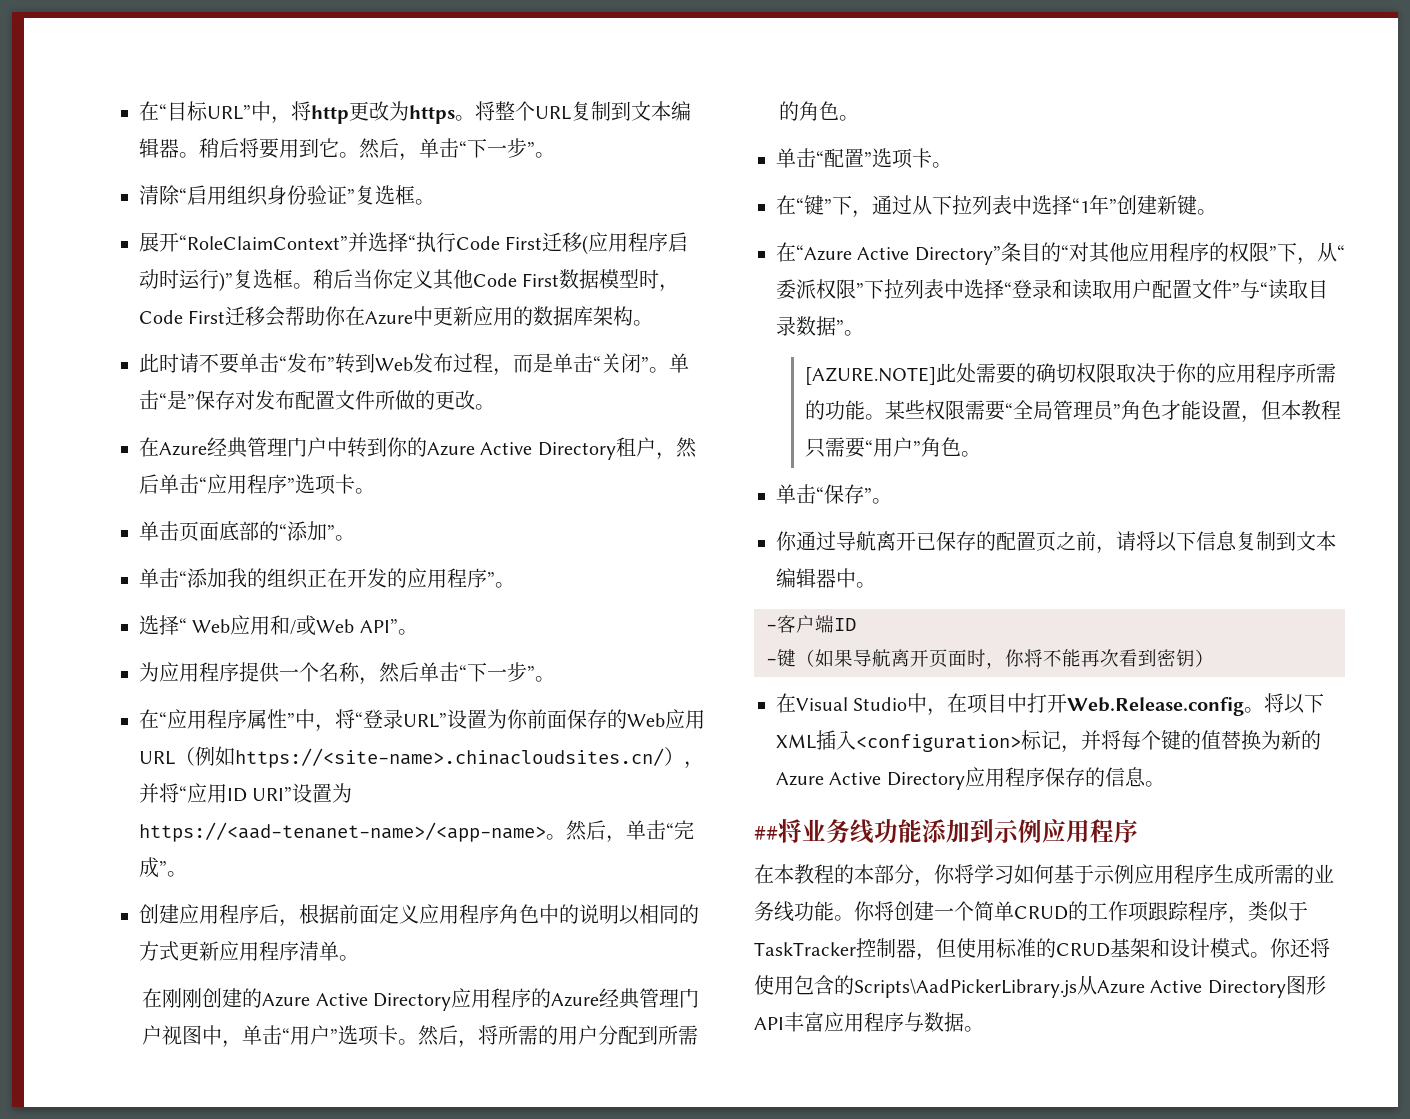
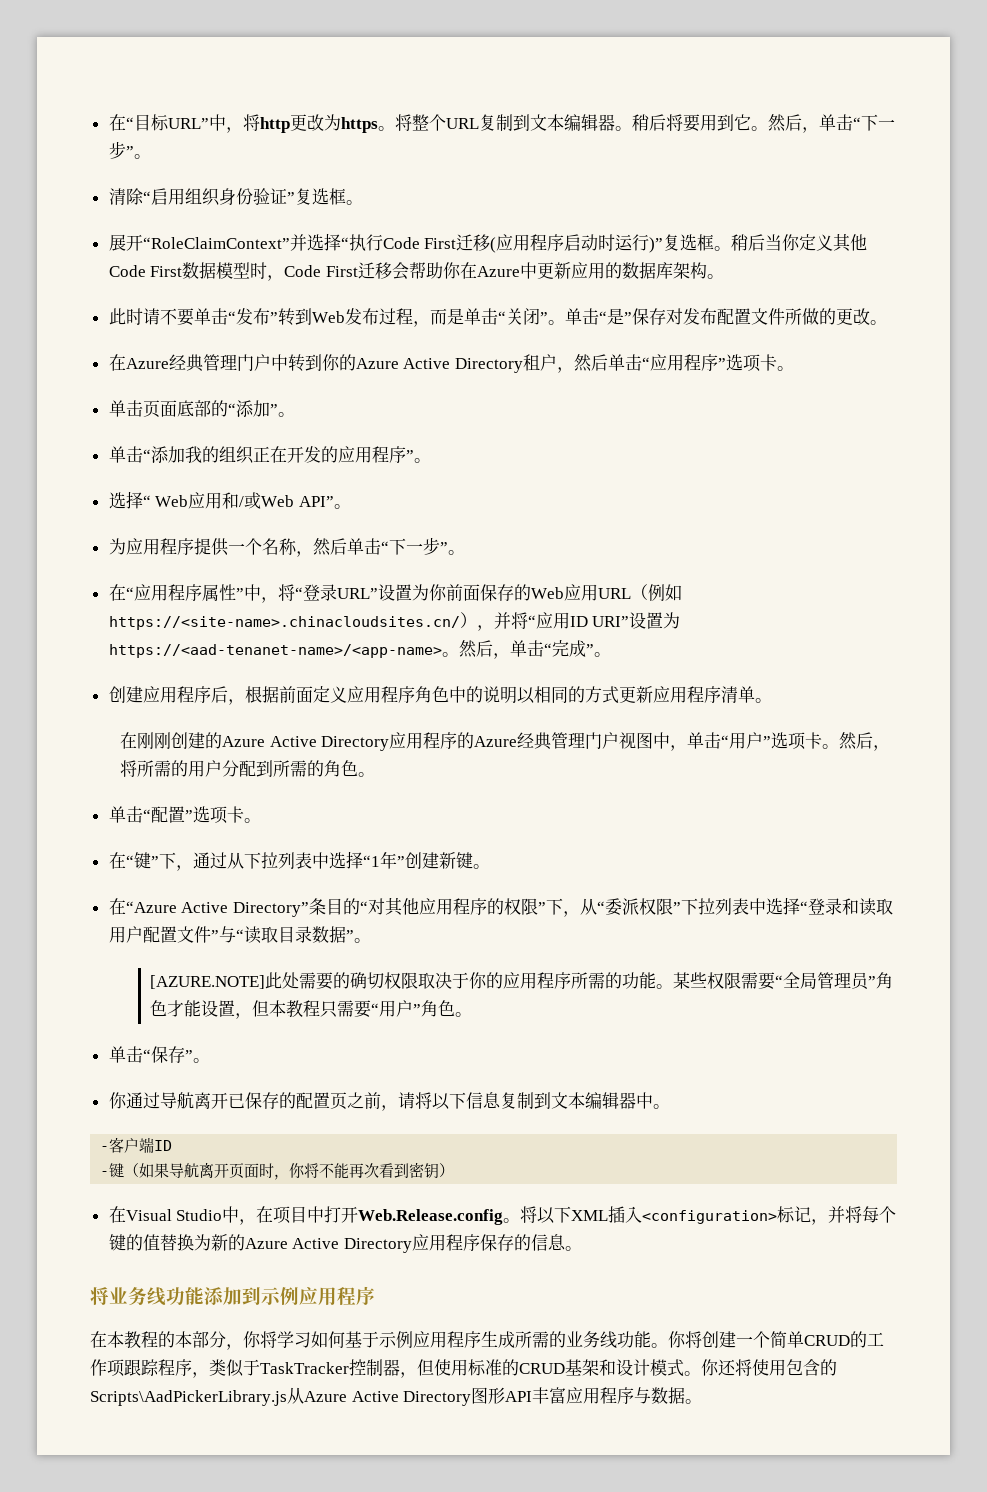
- ##将业务线功能添加到示例应用程序
+ 将业务线功能添加到示例应用程序

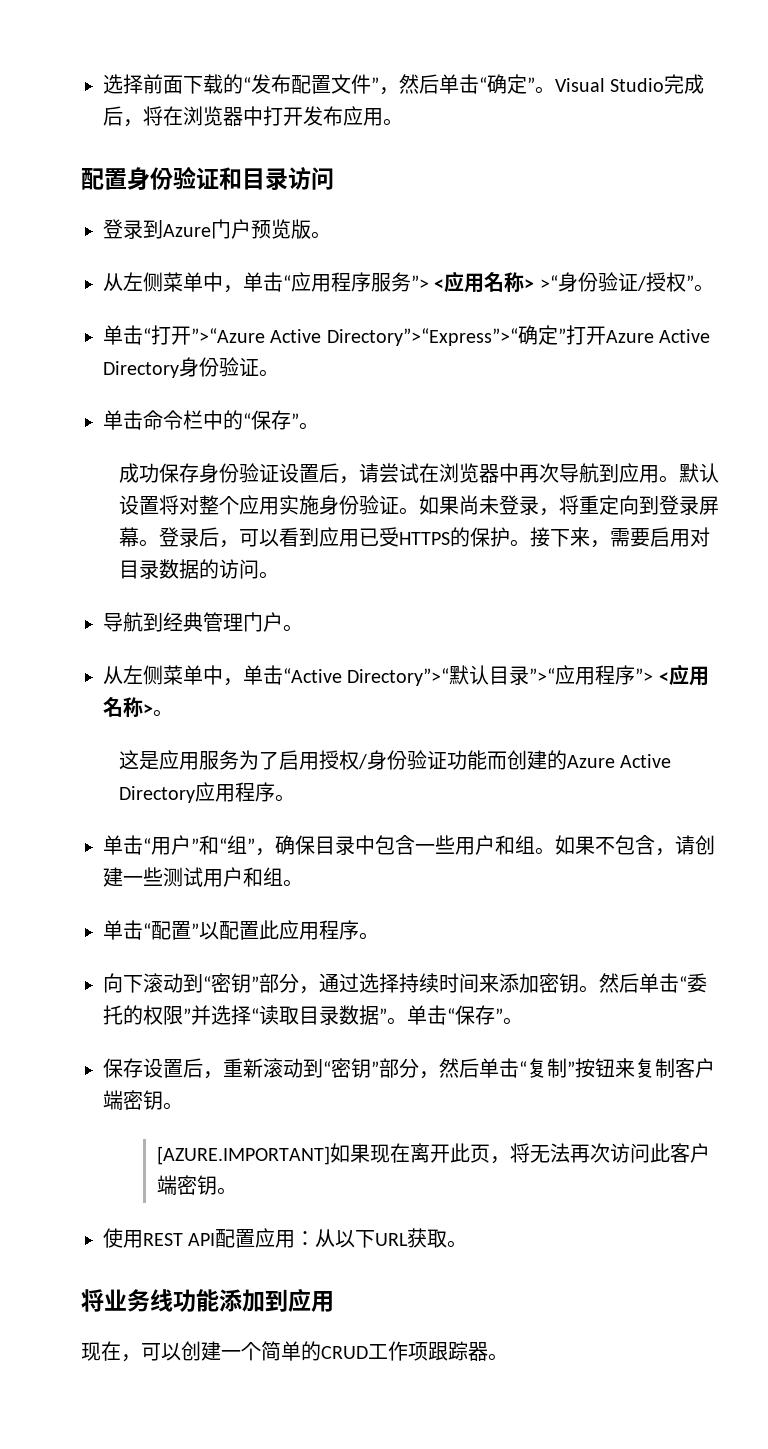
- 在“目标URL”中，将http更改为https。将整个URL复制到文本编辑器。稍后将要用到它。然后，单击“下一步”。
- 清除“启用组织身份验证”复选框。
- 展开“RoleClaimContext”并选择“执行Code First迁移(应用程序启动时运行)”复选框。稍后当你定义其他Code First数据模型时，Code First迁移会帮助你在Azure中更新应用的数据库架构。
- 此时请不要单击“发布”转到Web发布过程，而是单击“关闭”。单击“是”保存对发布配置文件所做的更改。
- 在Azure经典管理门户中转到你的Azure Active Directory租户，然后单击“应用程序”选项卡。
- 单击页面底部的“添加”。
- 单击“添加我的组织正在开发的应用程序”。
- 选择“ Web应用和/或Web API”。
- 为应用程序提供一个名称，然后单击“下一步”。
- 在“应用程序属性”中，将“登录URL”设置为你前面保存的Web应用URL（例如https://<site-name>.chinacloudsites.cn/），并将“应用ID URI”设置为https://<aad-tenanet-name>/<app-name>。然后，单击“完成”。
- 创建应用程序后，根据前面定义应用程序角色中的说明以相同的方式更新应用程序清单。
- 在刚刚创建的Azure Active Directory应用程序的Azure经典管理门户视图中，单击“用户”选项卡。然后，将所需的用户分配到所需的角色。
+ 选择前面下载的“发布配置文件”，然后单击“确定”。Visual Studio完成后，将在浏览器中打开发布应用。
+ 配置身份验证和目录访问
+ 登录到Azure门户预览版。
+ 从左侧菜单中，单击“应用程序服务”> <应用名称> >“身份验证/授权”。
+ 单击“打开”>“Azure Active Directory”>“Express”>“确定”打开Azure Active Directory身份验证。
+ 单击命令栏中的“保存”。
+ 成功保存身份验证设置后，请尝试在浏览器中再次导航到应用。默认设置将对整个应用实施身份验证。如果尚未登录，将重定向到登录屏幕。登录后，可以看到应用已受HTTPS的保护。接下来，需要启用对目录数据的访问。
+ 导航到经典管理门户。
+ 从左侧菜单中，单击“Active Directory”>“默认目录”>“应用程序”> <应用名称>。
+ 这是应用服务为了启用授权/身份验证功能而创建的Azure Active Directory应用程序。
+ 单击“用户”和“组”，确保目录中包含一些用户和组。如果不包含，请创建一些测试用户和组。
- 单击“配置”选项卡。
- 在“键”下，通过从下拉列表中选择“1年”创建新键。
- 在“Azure Active Directory”条目的“对其他应用程序的权限”下，从“委派权限”下拉列表中选择“登录和读取用户配置文件”与“读取目录数据”。
- [AZURE.NOTE]此处需要的确切权限取决于你的应用程序所需的功能。某些权限需要“全局管理员”角色才能设置，但本教程只需要“用户”角色。
- 单击“保存”。
+ 单击“配置”以配置此应用程序。
+ 向下滚动到“密钥”部分，通过选择持续时间来添加密钥。然后单击“委托的权限”并选择“读取目录数据”。单击“保存”。
- 你通过导航离开已保存的配置页之前，请将以下信息复制到文本编辑器中。
- -客户端ID
- -键（如果导航离开页面时，你将不能再次看到密钥）
- 在Visual Studio中，在项目中打开Web.Release.config。将以下XML插入<configuration>标记，并将每个键的值替换为新的Azure Active Directory应用程序保存的信息。
+ 保存设置后，重新滚动到“密钥”部分，然后单击“复制”按钮来复制客户端密钥。
+ [AZURE.IMPORTANT]如果现在离开此页，将无法再次访问此客户端密钥。
+ 使用REST API配置应用：从以下URL获取。
- 将业务线功能添加到示例应用程序
- 在本教程的本部分，你将学习如何基于示例应用程序生成所需的业务线功能。你将创建一个简单CRUD的工作项跟踪程序，类似于TaskTracker控制器，但使用标准的CRUD基架和设计模式。你还将使用包含的Scripts\AadPickerLibrary.js从Azure Active Directory图形API丰富应用程序与数据。
+ 将业务线功能添加到应用
+ 现在，可以创建一个简单的CRUD工作项跟踪器。

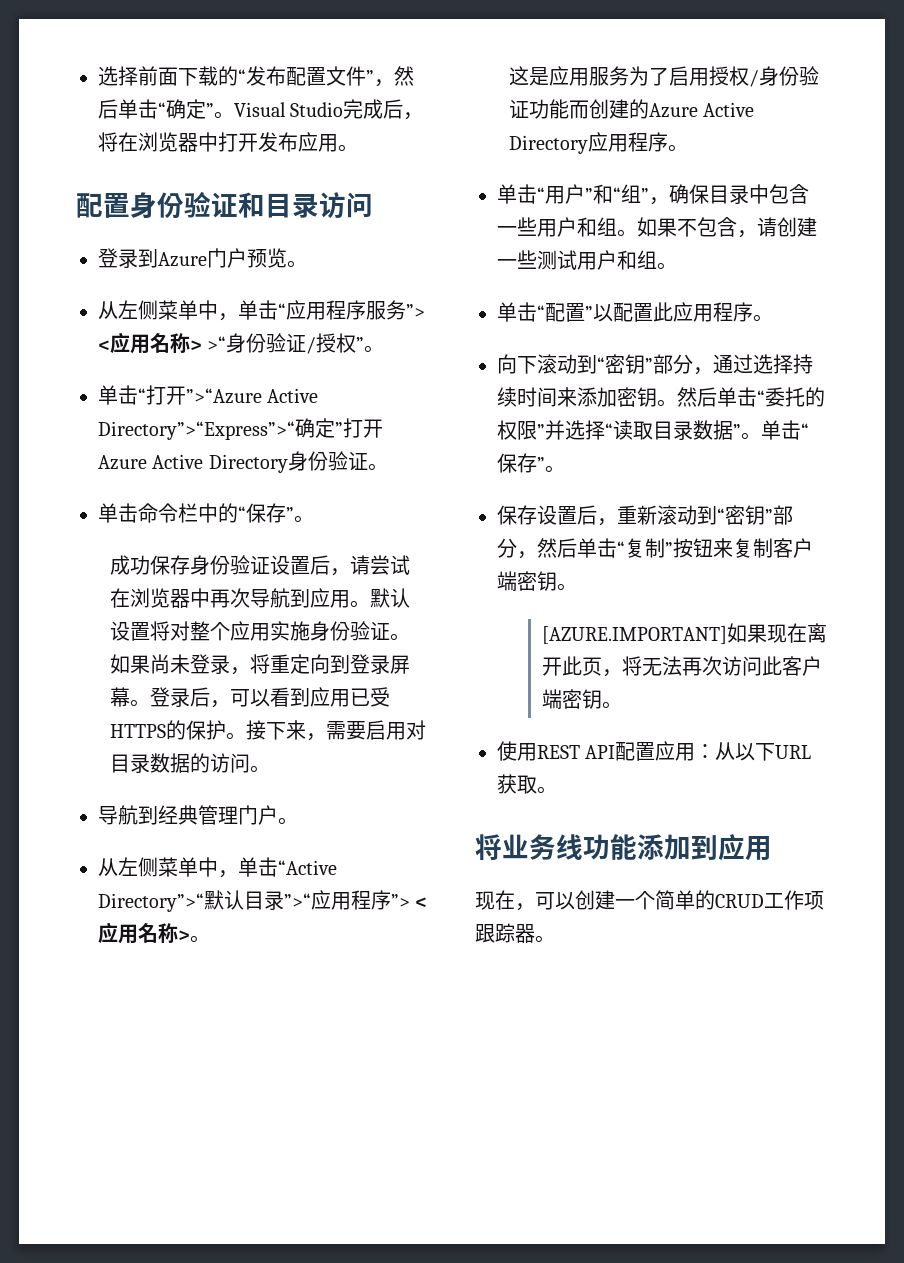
- 登录到Azure门户预览版。
+ 登录到Azure门户预览。

